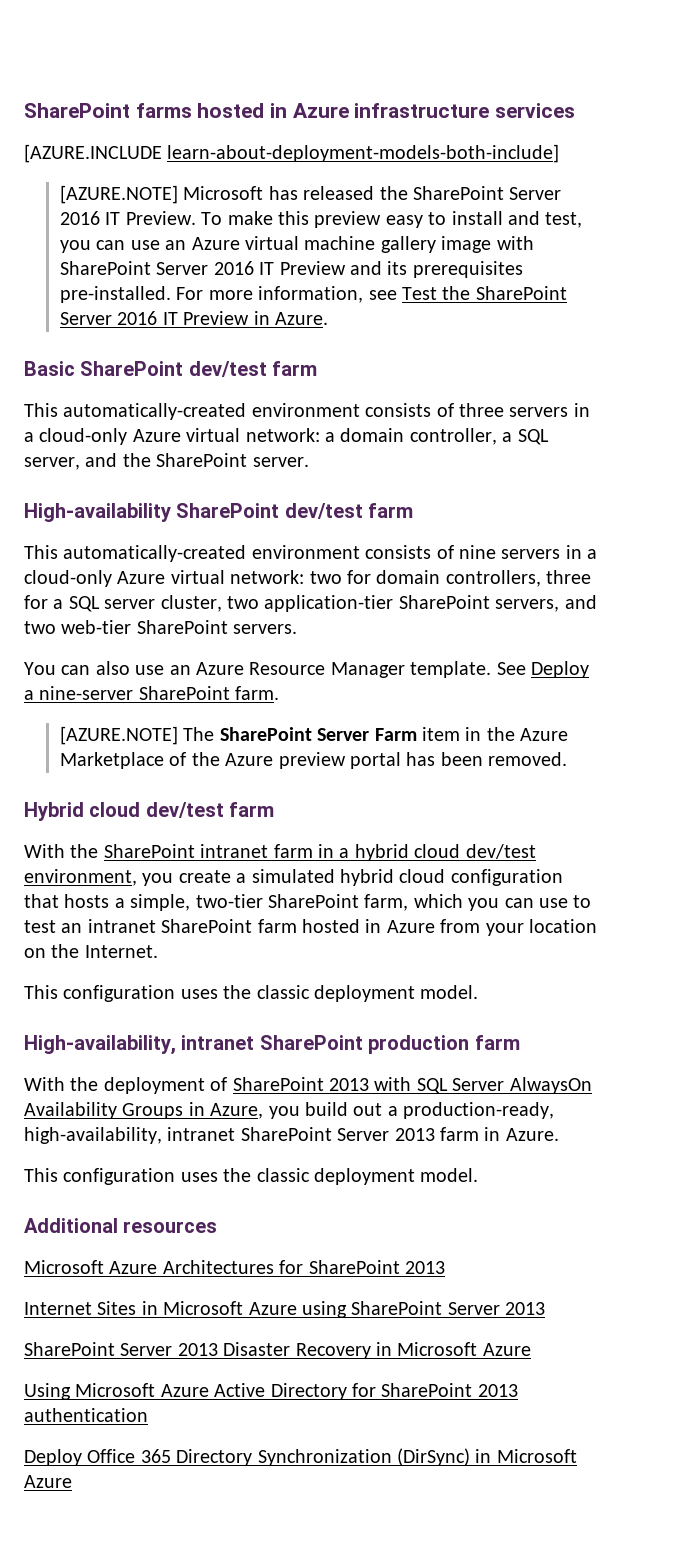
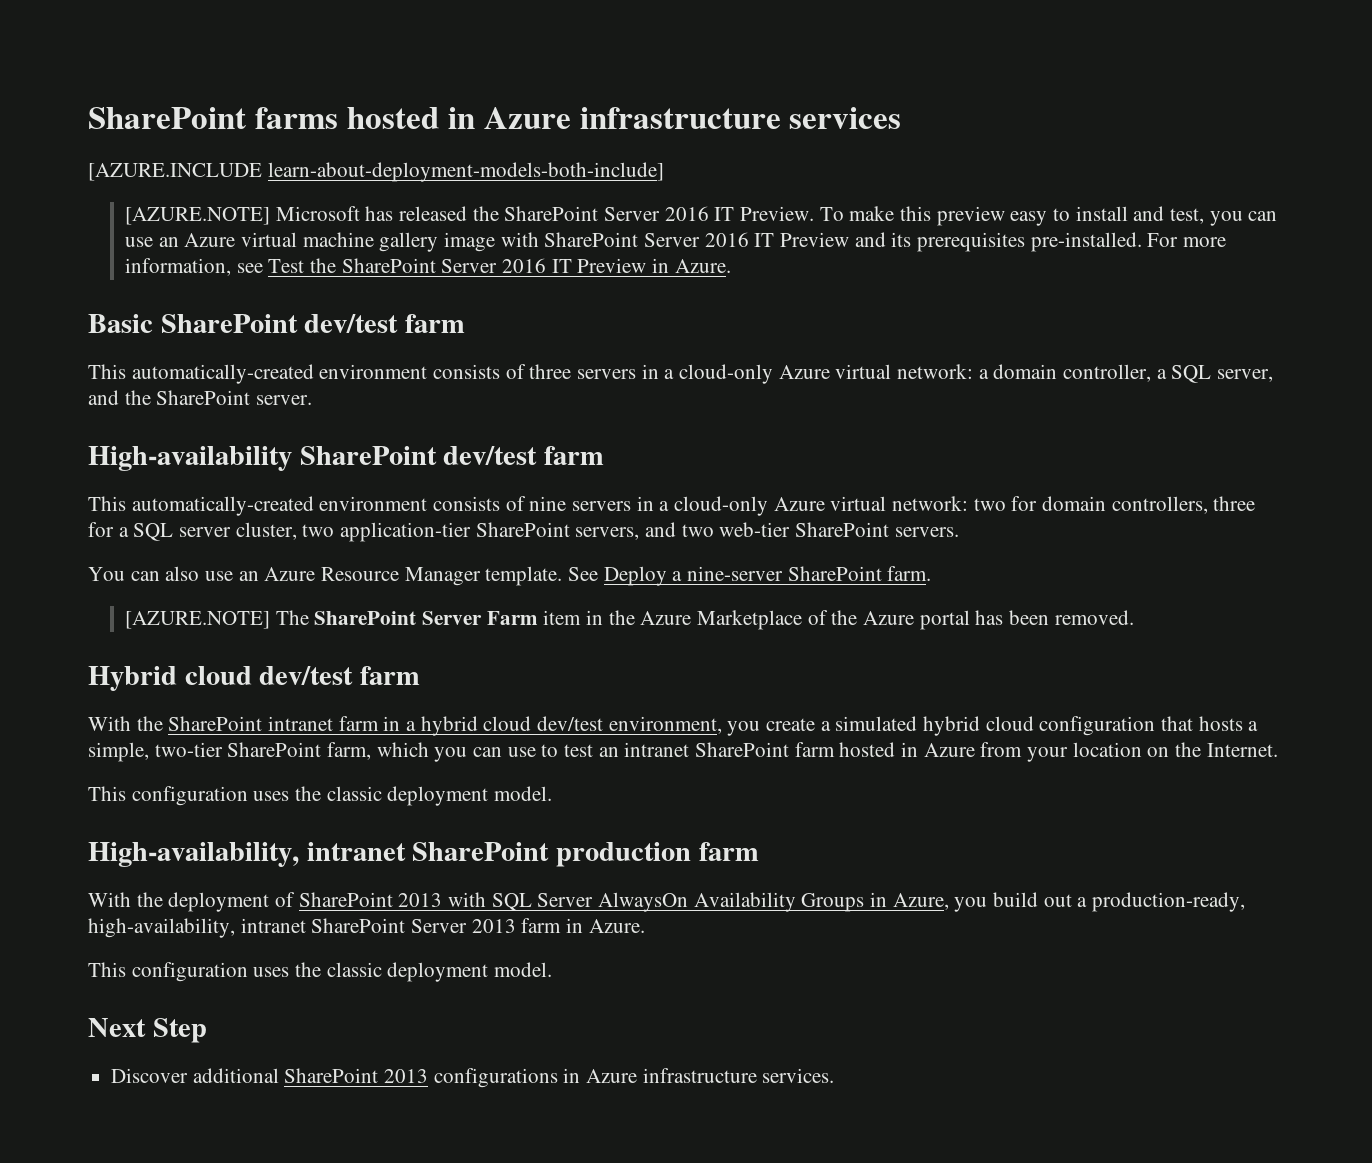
- [AZURE.NOTE] The SharePoint Server Farm item in the Azure Marketplace of the Azure preview portal has been removed.
+ [AZURE.NOTE] The SharePoint Server Farm item in the Azure Marketplace of the Azure portal has been removed.
- Additional resources
- Microsoft Azure Architectures for SharePoint 2013
- Internet Sites in Microsoft Azure using SharePoint Server 2013
- SharePoint Server 2013 Disaster Recovery in Microsoft Azure
- Using Microsoft Azure Active Directory for SharePoint 2013 authentication
- Deploy Office 365 Directory Synchronization (DirSync) in Microsoft Azure
+ Next Step
+ Discover additional SharePoint 2013 configurations in Azure infrastructure services.

